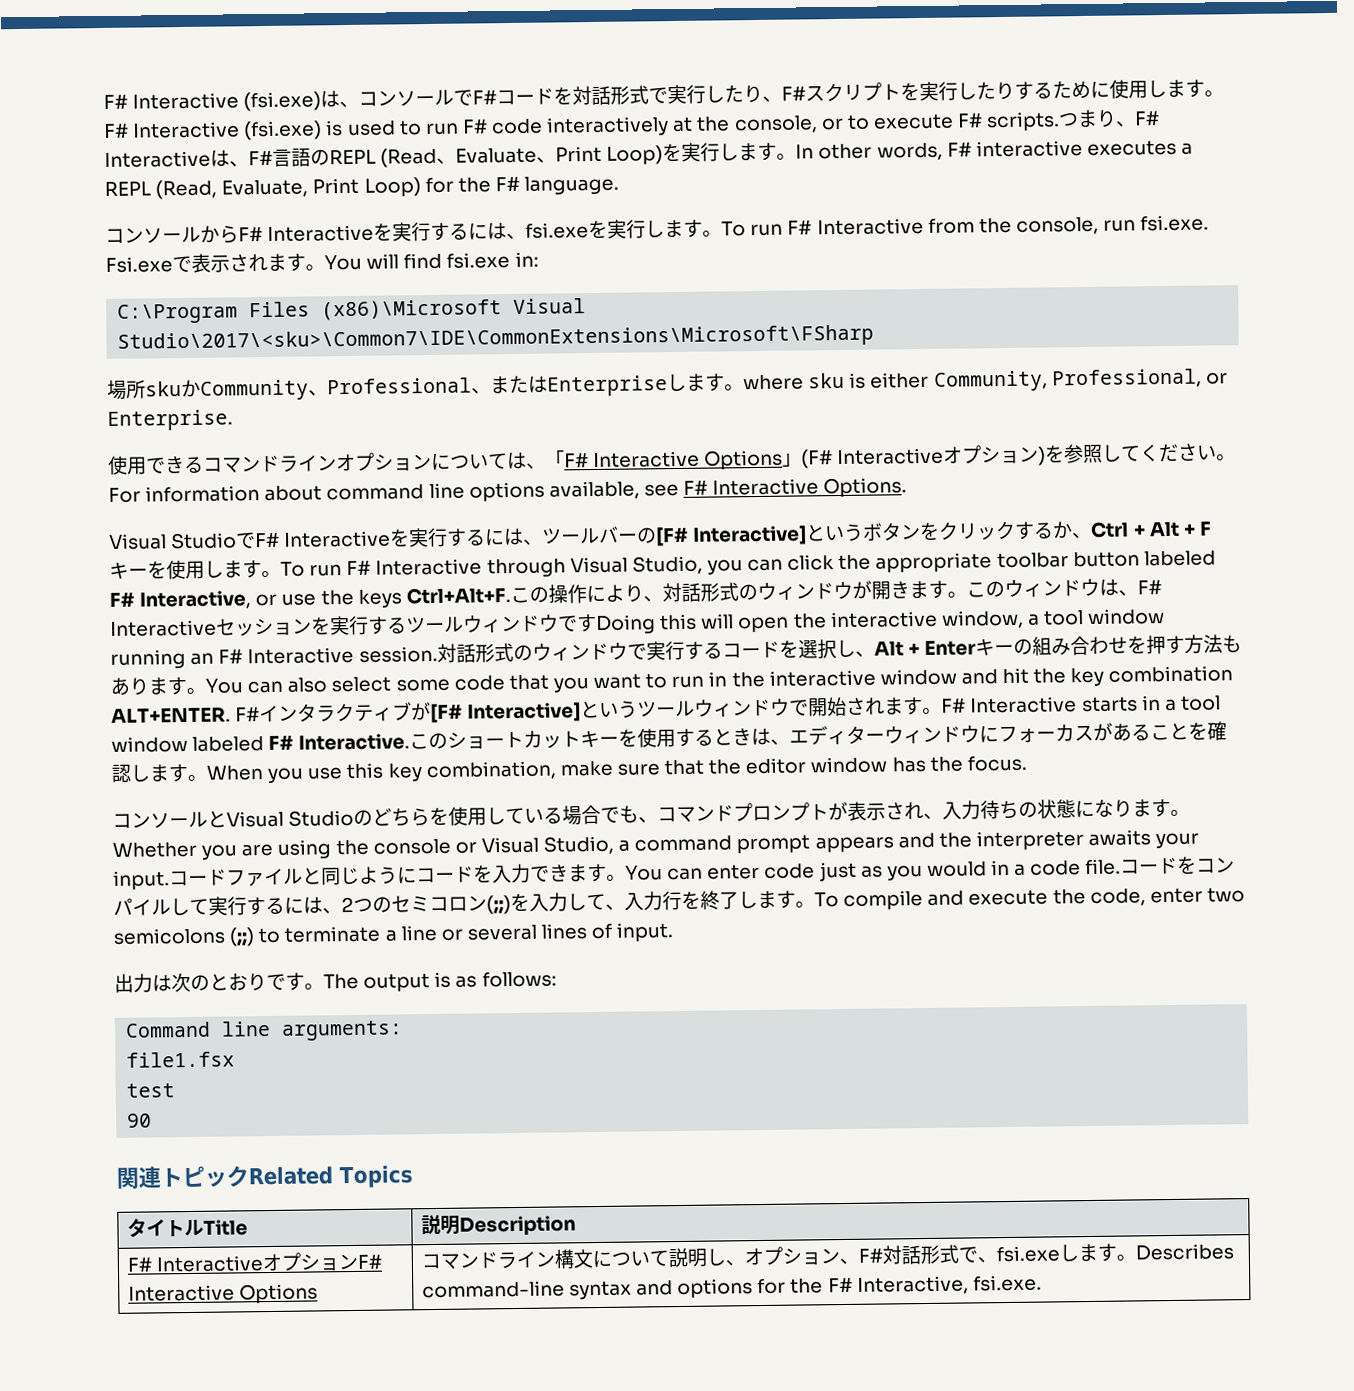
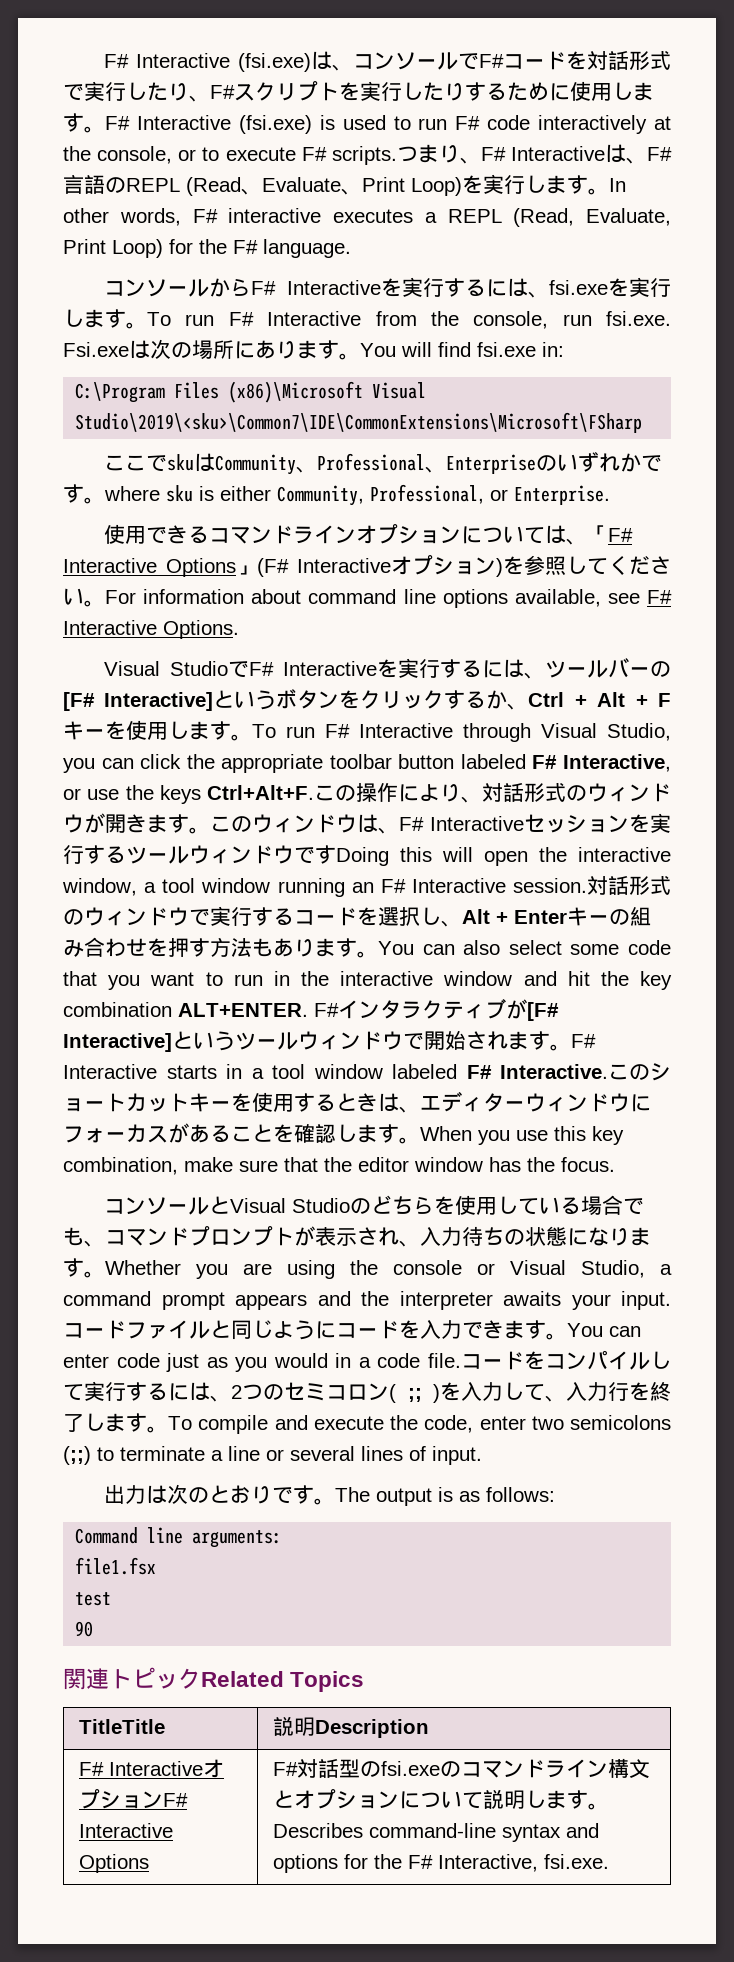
- To run F# Interactive from the console, run fsi.exe. Fsi.exeで表示されます。
+ To run F# Interactive from the console, run fsi.exe. Fsi.exeは次の場所にあります。
- C:\Program Files (x86)\Microsoft Visual Studio\2017\<sku>\Common7\IDE\CommonExtensions\Microsoft\FSharp
- 場所skuかCommunity、Professional、またはEnterpriseします。where sku is either Community, Professional, or Enterprise.
+ C:\Program Files (x86)\Microsoft Visual Studio\2019\<sku>\Common7\IDE\CommonExtensions\Microsoft\FSharp
+ ここでskuはCommunity、Professional、Enterpriseのいずれかです。where sku is either Community, Professional, or Enterprise.
- コードをコンパイルして実行するには、2つのセミコロン(;;)を入力して、入力行を終了します。
+ コードをコンパイルして実行するには、2つのセミコロン( ;; )を入力して、入力行を終了します。
- タイトルTitle | 説明Description
+ TitleTitle | 説明Description
- F# InteractiveオプションF# Interactive Options | コマンドライン構文について説明し、オプション、F#対話形式で、fsi.exeします。Describes command-line syntax and options for the F# Interactive, fsi.exe.
+ F# InteractiveオプションF# Interactive Options | F#対話型のfsi.exeのコマンドライン構文とオプションについて説明します。Describes command-line syntax and options for the F# Interactive, fsi.exe.

